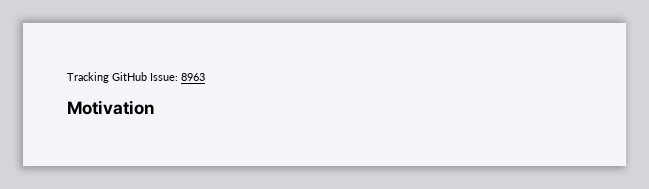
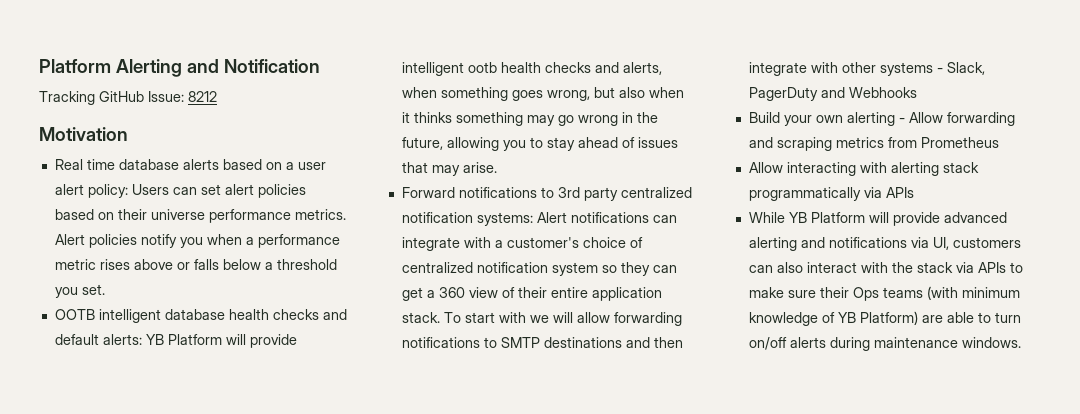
+ Platform Alerting and Notification
- Tracking GitHub Issue: 8963
+ Tracking GitHub Issue: 8212
+ Real time database alerts based on a user alert policy: Users can set alert policies based on their universe performance metrics. Alert policies notify you when a performance metric rises above or falls below a threshold you set.
+ OOTB intelligent database health checks and default alerts: YB Platform will provide intelligent ootb health checks and alerts, when something goes wrong, but also when it thinks something may go wrong in the future, allowing you to stay ahead of issues that may arise.
+ Forward notifications to 3rd party centralized notification systems: Alert notifications can integrate with a customer's choice of centralized notification system so they can get a 360 view of their entire application stack. To start with we will allow forwarding notifications to SMTP destinations and then integrate with other systems - Slack, PagerDuty and Webhooks
+ Build your own alerting - Allow forwarding and scraping metrics from Prometheus
+ Allow interacting with alerting stack programmatically via APIs
+ While YB Platform will provide advanced alerting and notifications via UI, customers can also interact with the stack via APIs to make sure their Ops teams (with minimum knowledge of YB Platform) are able to turn on/off alerts during maintenance windows.

